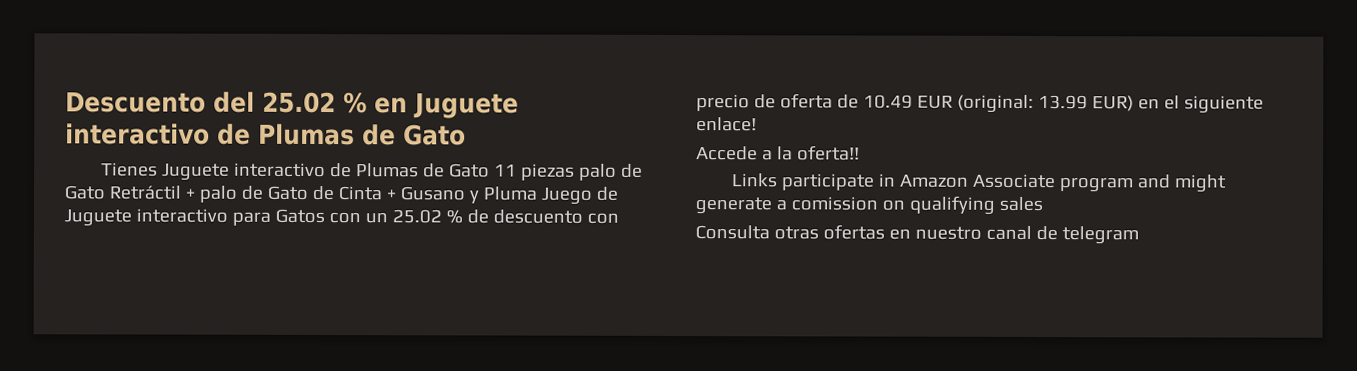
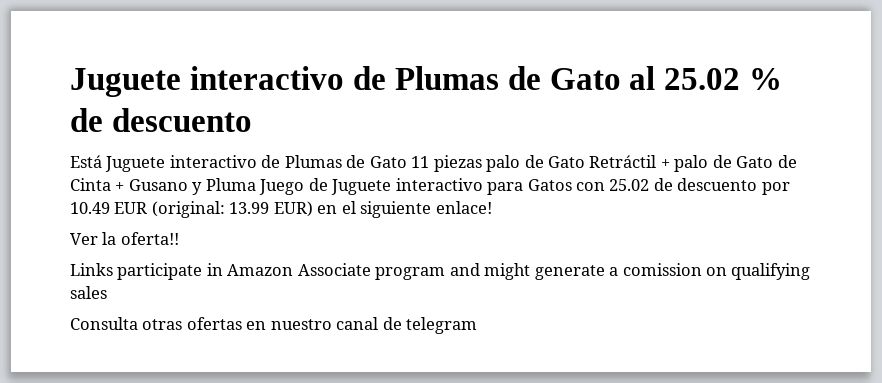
- Descuento del 25.02 % en Juguete interactivo de Plumas de Gato
- Tienes Juguete interactivo de Plumas de Gato 11 piezas palo de Gato Retráctil + palo de Gato de Cinta + Gusano y Pluma Juego de Juguete interactivo para Gatos con un 25.02 % de descuento con precio de oferta de 10.49 EUR (original: 13.99 EUR) en el siguiente enlace!
+ Juguete interactivo de Plumas de Gato al 25.02 % de descuento
+ Está Juguete interactivo de Plumas de Gato 11 piezas palo de Gato Retráctil + palo de Gato de Cinta + Gusano y Pluma Juego de Juguete interactivo para Gatos con 25.02 de descuento por 10.49 EUR (original: 13.99 EUR) en el siguiente enlace!
- Accede a la oferta!!
+ Ver la oferta!!

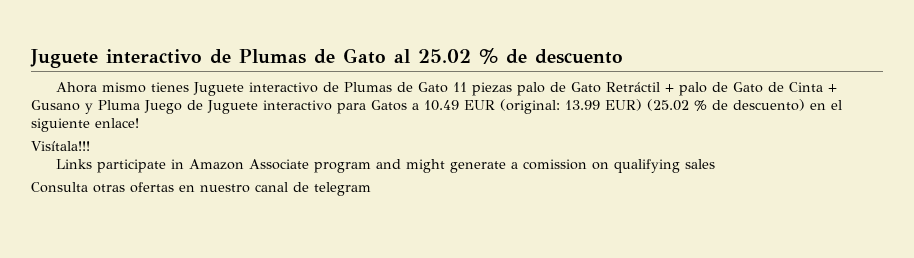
- Está Juguete interactivo de Plumas de Gato 11 piezas palo de Gato Retráctil + palo de Gato de Cinta + Gusano y Pluma Juego de Juguete interactivo para Gatos con 25.02 de descuento por 10.49 EUR (original: 13.99 EUR) en el siguiente enlace!
+ Ahora mismo tienes Juguete interactivo de Plumas de Gato 11 piezas palo de Gato Retráctil + palo de Gato de Cinta + Gusano y Pluma Juego de Juguete interactivo para Gatos a 10.49 EUR (original: 13.99 EUR) (25.02 % de descuento) en el siguiente enlace!
- Ver la oferta!!
+ Visítala!!!

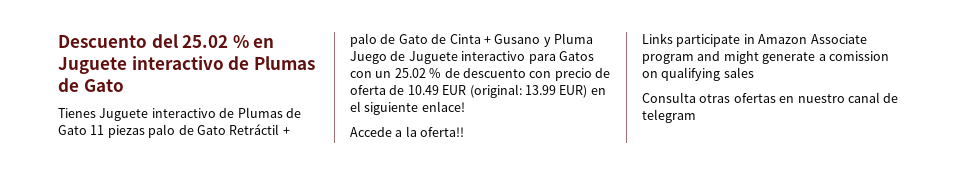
- Juguete interactivo de Plumas de Gato al 25.02 % de descuento
- Ahora mismo tienes Juguete interactivo de Plumas de Gato 11 piezas palo de Gato Retráctil + palo de Gato de Cinta + Gusano y Pluma Juego de Juguete interactivo para Gatos a 10.49 EUR (original: 13.99 EUR) (25.02 % de descuento) en el siguiente enlace!
+ Descuento del 25.02 % en Juguete interactivo de Plumas de Gato
+ Tienes Juguete interactivo de Plumas de Gato 11 piezas palo de Gato Retráctil + palo de Gato de Cinta + Gusano y Pluma Juego de Juguete interactivo para Gatos con un 25.02 % de descuento con precio de oferta de 10.49 EUR (original: 13.99 EUR) en el siguiente enlace!
- Visítala!!!
+ Accede a la oferta!!

